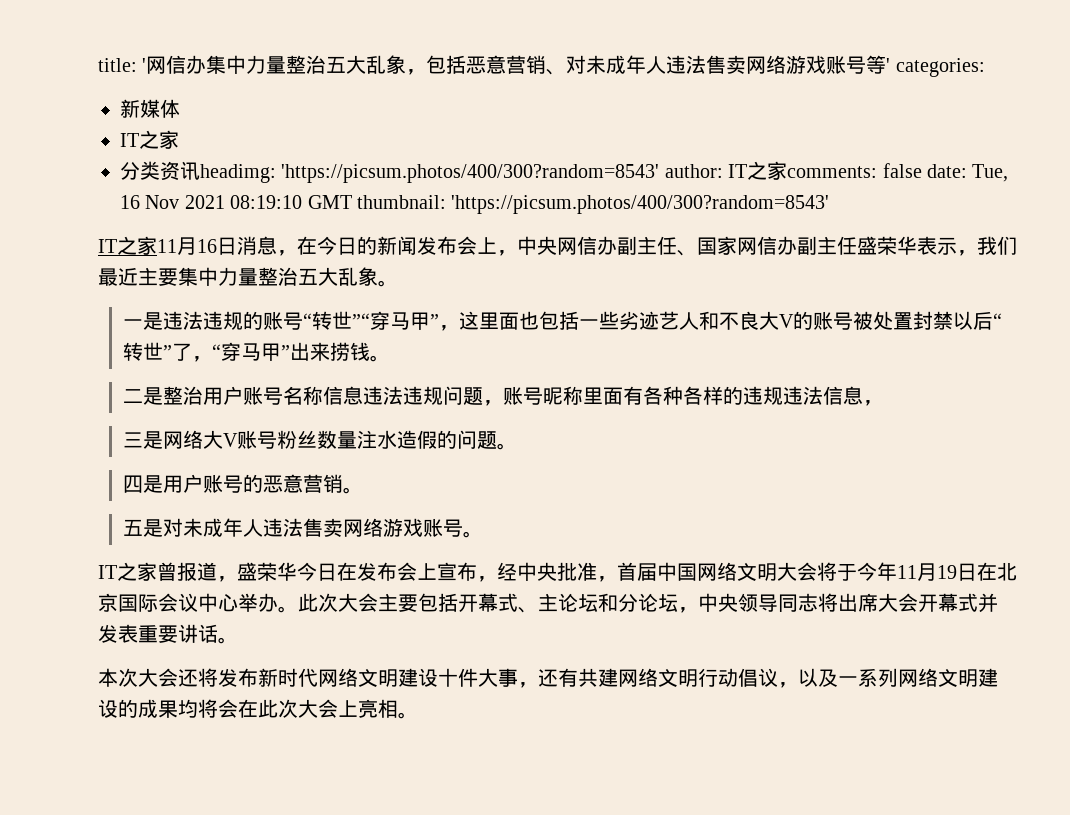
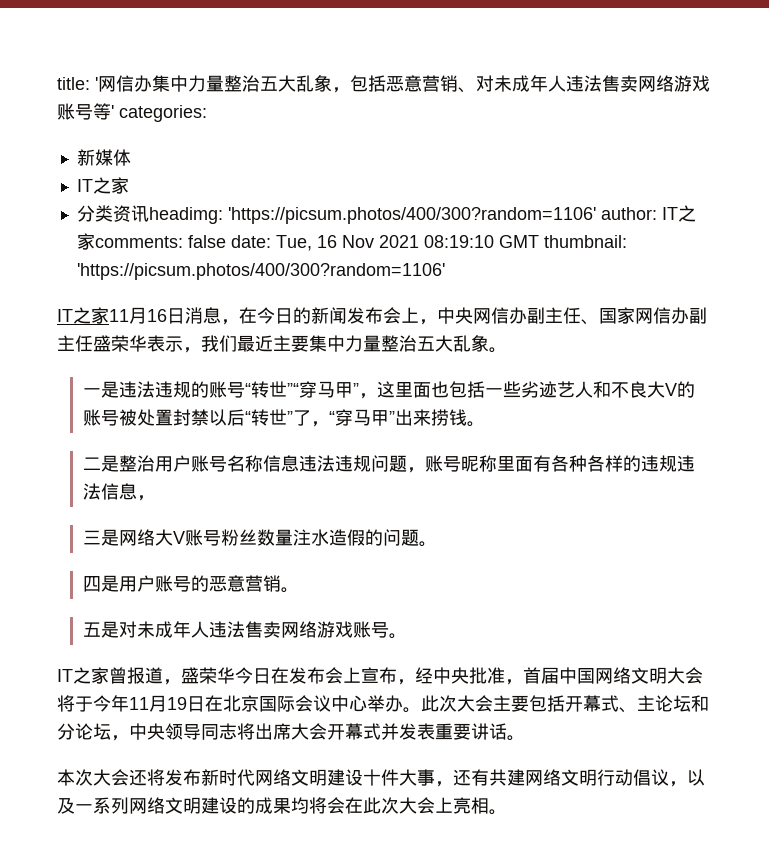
- 分类资讯headimg: 'https://picsum.photos/400/300?random=8543' author: IT之家comments: false date: Tue, 16 Nov 2021 08:19:10 GMT thumbnail: 'https://picsum.photos/400/300?random=8543'
+ 分类资讯headimg: 'https://picsum.photos/400/300?random=1106' author: IT之家comments: false date: Tue, 16 Nov 2021 08:19:10 GMT thumbnail: 'https://picsum.photos/400/300?random=1106'

